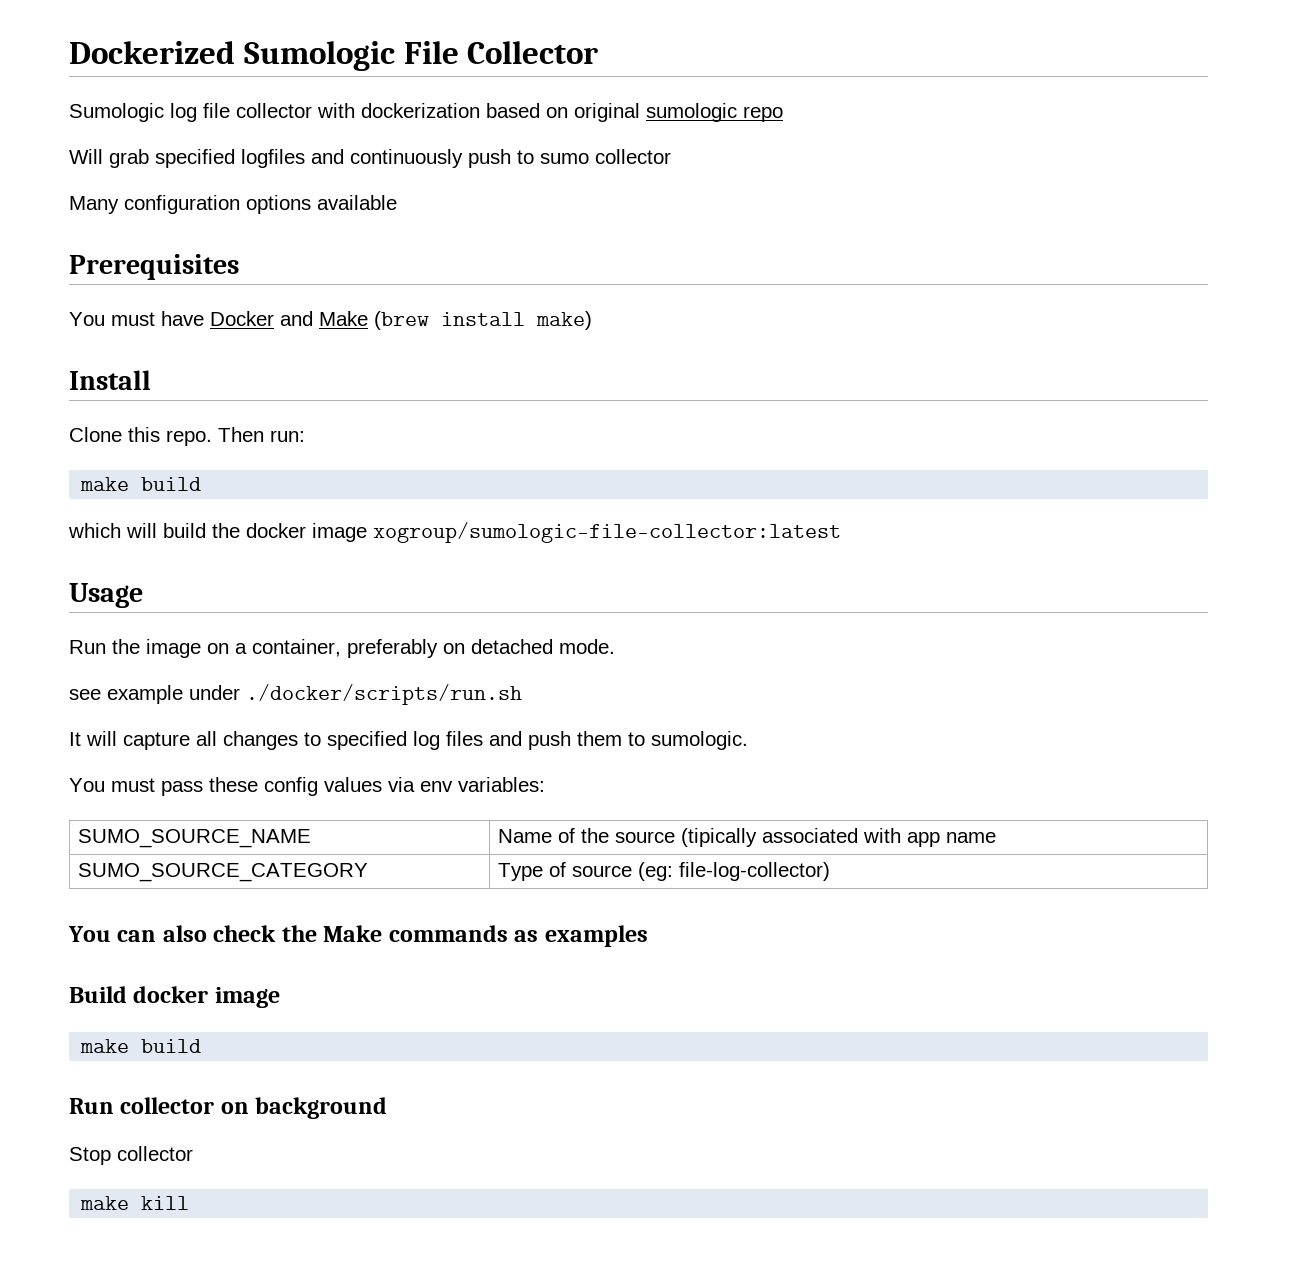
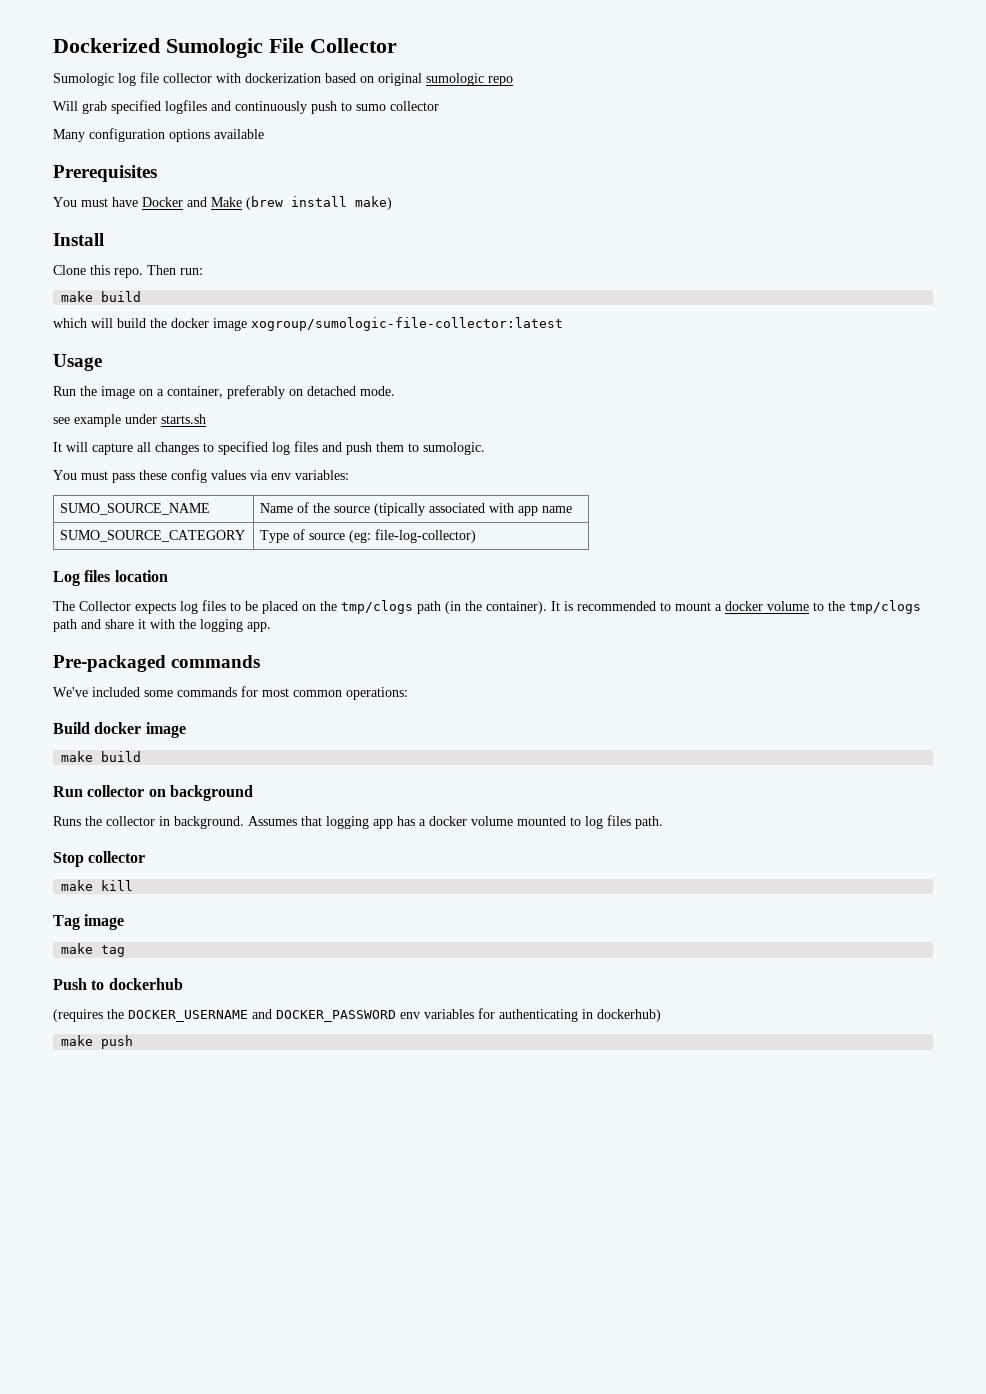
- see example under ./docker/scripts/run.sh
+ see example under starts.sh
- You can also check the Make commands as examples
+ Log files location
+ The Collector expects log files to be placed on the tmp/clogs path (in the container). It is recommended to mount a docker volume to the tmp/clogs path and share it with the logging app.
+ Pre-packaged commands
+ We've included some commands for most common operations:
+ Runs the collector in background. Assumes that logging app has a docker volume mounted to log files path.
  Stop collector
  make kill
+ Tag image
+ make tag
+ Push to dockerhub
+ (requires the DOCKER_USERNAME and DOCKER_PASSWORD env variables for authenticating in dockerhub)
+ make push

